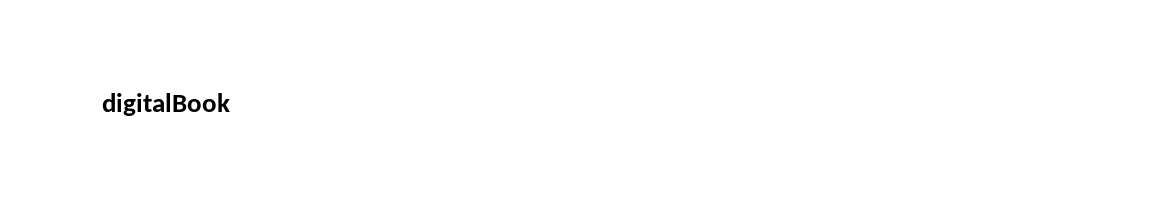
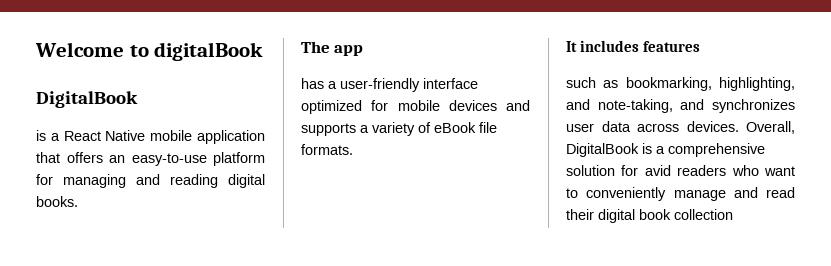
- digitalBook
+ Welcome to digitalBook
+ DigitalBook
+ is a React Native mobile application that offers an easy-to-use platform for managing and reading digital books.
+ The app
+ has a user-friendly interface optimized for mobile devices and supports a variety of eBook file formats.
+ It includes features
+ such as bookmarking, highlighting, and note-taking, and synchronizes user data across devices. Overall, DigitalBook is a comprehensive solution for avid readers who want to conveniently manage and read their digital book collection

